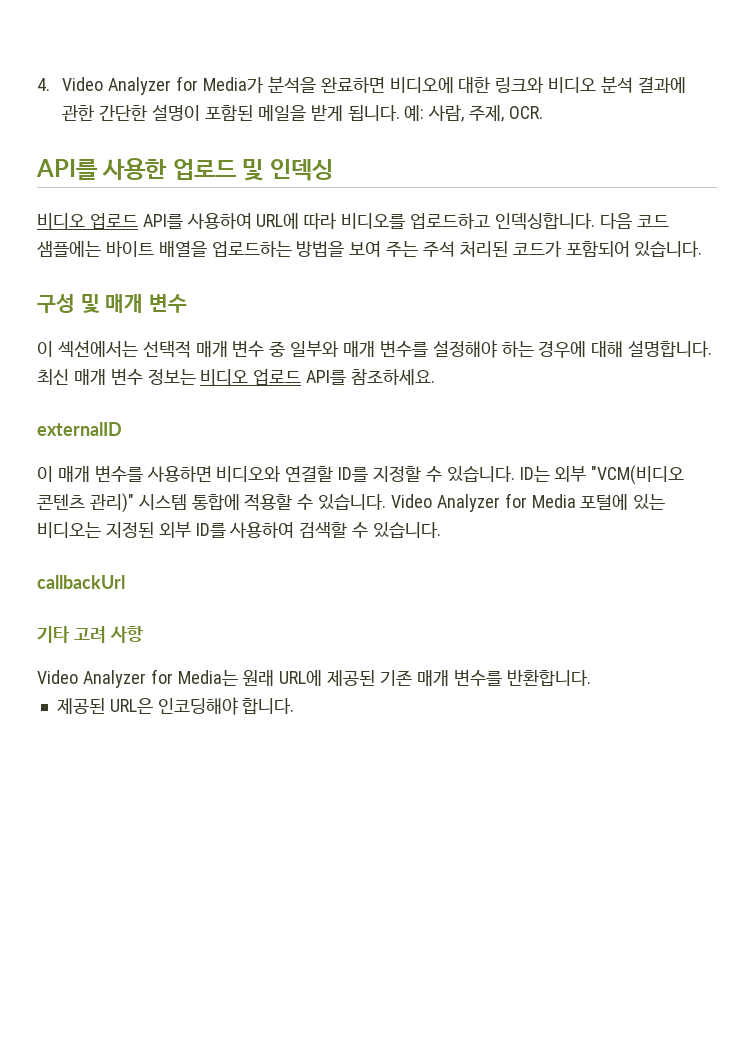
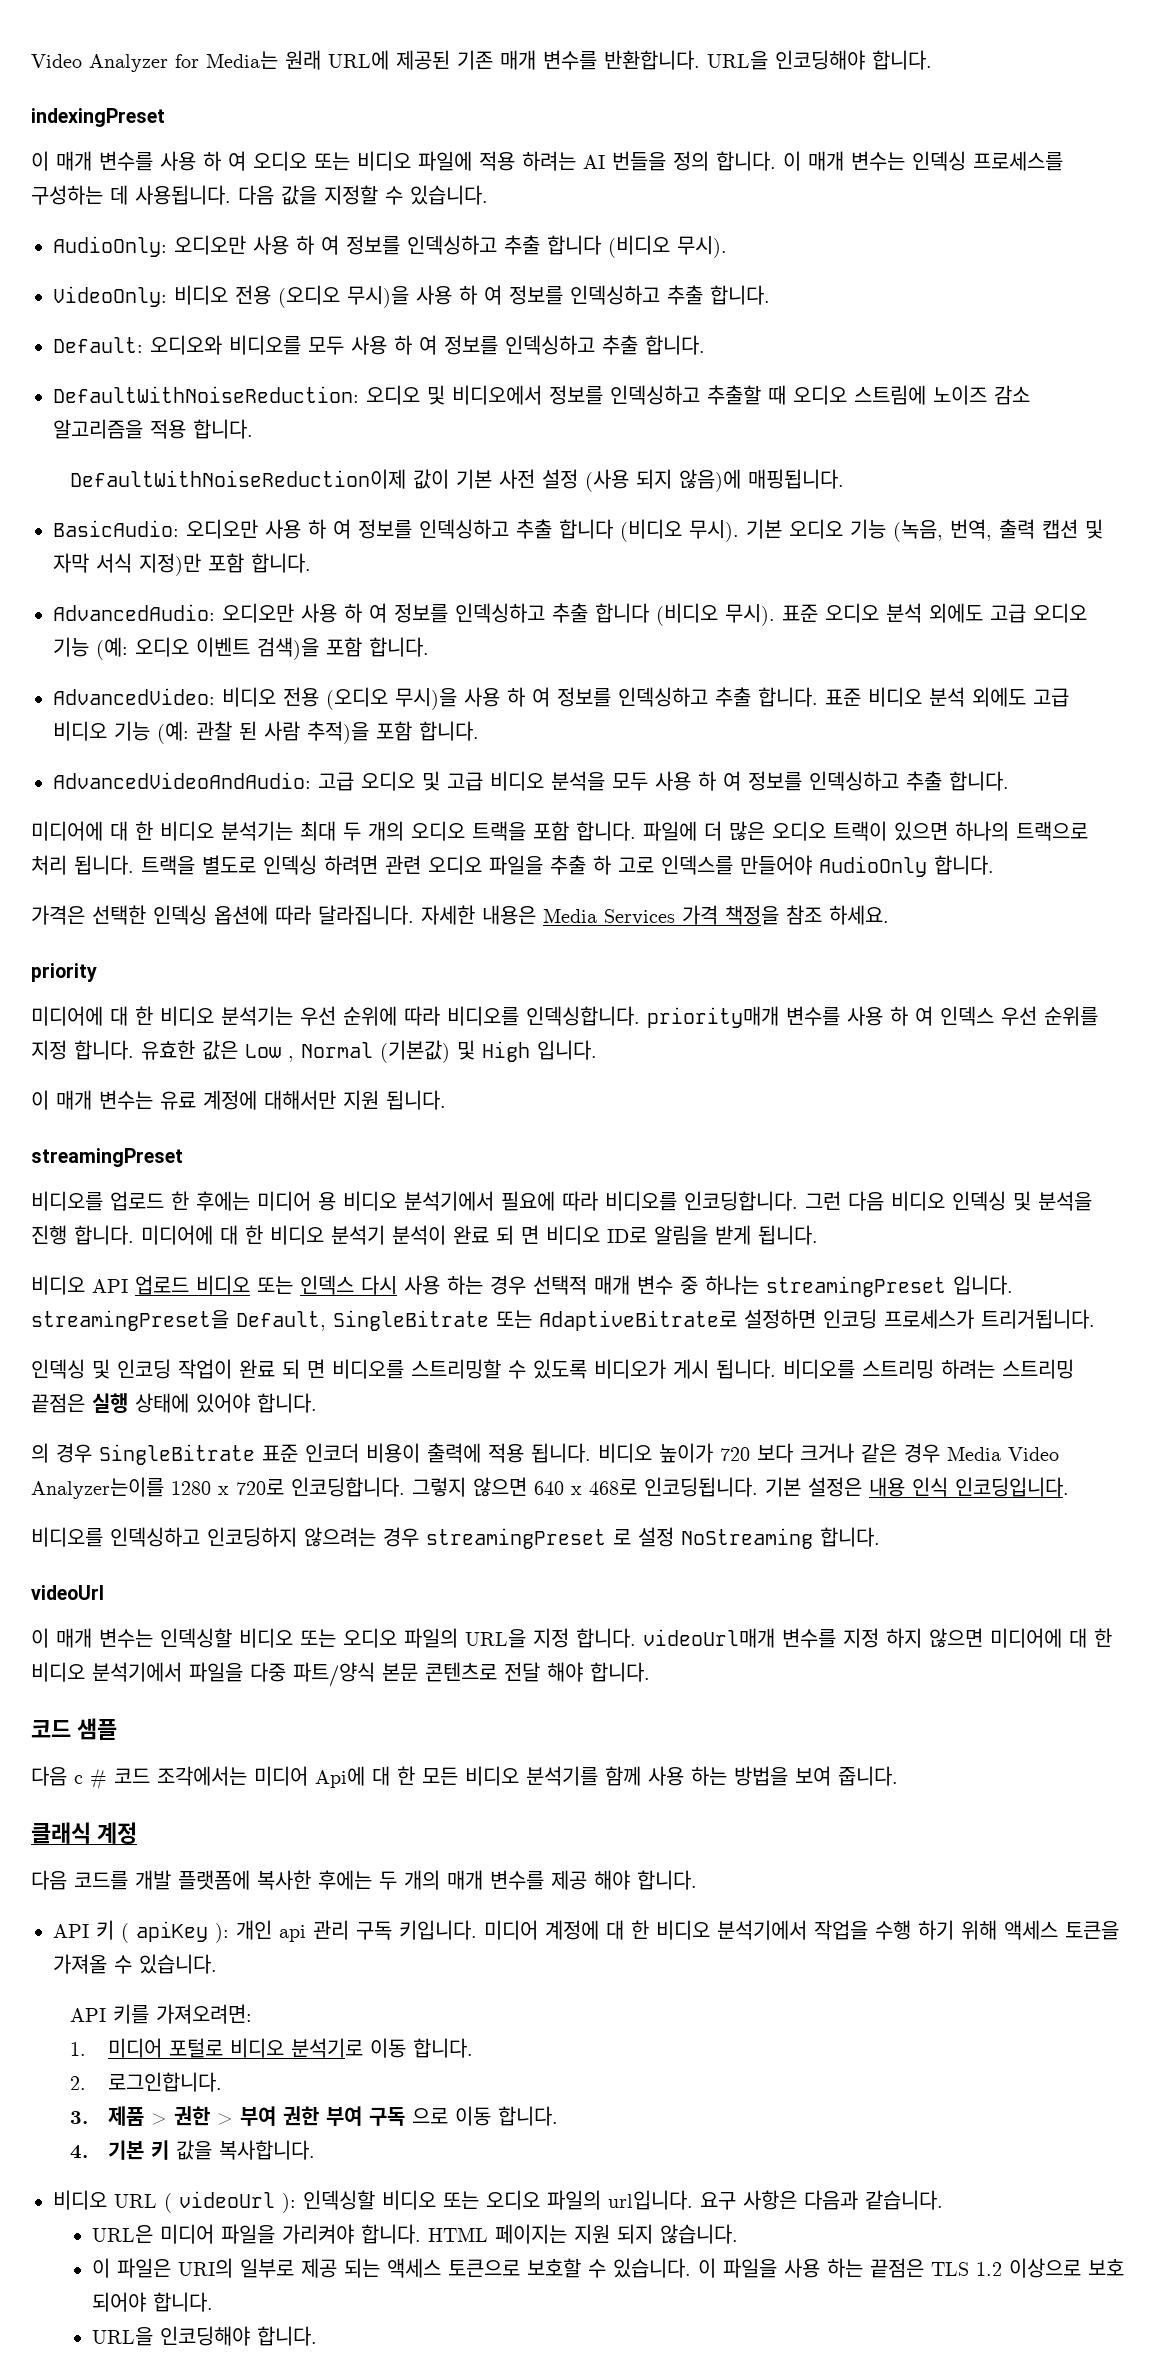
- 4. Video Analyzer for Media가 분석을 완료하면 비디오에 대한 링크와 비디오 분석 결과에 관한 간단한 설명이 포함된 메일을 받게 됩니다. 예: 사람, 주제, OCR.
- API를 사용한 업로드 및 인덱싱
- 비디오 업로드 API를 사용하여 URL에 따라 비디오를 업로드하고 인덱싱합니다. 다음 코드 샘플에는 바이트 배열을 업로드하는 방법을 보여 주는 주석 처리된 코드가 포함되어 있습니다.
- 구성 및 매개 변수
- 이 섹션에서는 선택적 매개 변수 중 일부와 매개 변수를 설정해야 하는 경우에 대해 설명합니다. 최신 매개 변수 정보는 비디오 업로드 API를 참조하세요.
- externalID
- 이 매개 변수를 사용하면 비디오와 연결할 ID를 지정할 수 있습니다. ID는 외부 "VCM(비디오 콘텐츠 관리)" 시스템 통합에 적용할 수 있습니다. Video Analyzer for Media 포털에 있는 비디오는 지정된 외부 ID를 사용하여 검색할 수 있습니다.
- callbackUrl
- 기타 고려 사항
- Video Analyzer for Media는 원래 URL에 제공된 기존 매개 변수를 반환합니다.
- 제공된 URL은 인코딩해야 합니다.
+ Video Analyzer for Media는 원래 URL에 제공된 기존 매개 변수를 반환합니다. URL을 인코딩해야 합니다.
+ indexingPreset
+ 이 매개 변수를 사용 하 여 오디오 또는 비디오 파일에 적용 하려는 AI 번들을 정의 합니다. 이 매개 변수는 인덱싱 프로세스를 구성하는 데 사용됩니다. 다음 값을 지정할 수 있습니다.
+ AudioOnly: 오디오만 사용 하 여 정보를 인덱싱하고 추출 합니다 (비디오 무시).
+ VideoOnly: 비디오 전용 (오디오 무시)을 사용 하 여 정보를 인덱싱하고 추출 합니다.
+ Default: 오디오와 비디오를 모두 사용 하 여 정보를 인덱싱하고 추출 합니다.
+ DefaultWithNoiseReduction: 오디오 및 비디오에서 정보를 인덱싱하고 추출할 때 오디오 스트림에 노이즈 감소 알고리즘을 적용 합니다.
+ DefaultWithNoiseReduction이제 값이 기본 사전 설정 (사용 되지 않음)에 매핑됩니다.
+ BasicAudio: 오디오만 사용 하 여 정보를 인덱싱하고 추출 합니다 (비디오 무시). 기본 오디오 기능 (녹음, 번역, 출력 캡션 및 자막 서식 지정)만 포함 합니다.
+ AdvancedAudio: 오디오만 사용 하 여 정보를 인덱싱하고 추출 합니다 (비디오 무시). 표준 오디오 분석 외에도 고급 오디오 기능 (예: 오디오 이벤트 검색)을 포함 합니다.
+ AdvancedVideo: 비디오 전용 (오디오 무시)을 사용 하 여 정보를 인덱싱하고 추출 합니다. 표준 비디오 분석 외에도 고급 비디오 기능 (예: 관찰 된 사람 추적)을 포함 합니다.
+ AdvancedVideoAndAudio: 고급 오디오 및 고급 비디오 분석을 모두 사용 하 여 정보를 인덱싱하고 추출 합니다.
+ 미디어에 대 한 비디오 분석기는 최대 두 개의 오디오 트랙을 포함 합니다. 파일에 더 많은 오디오 트랙이 있으면 하나의 트랙으로 처리 됩니다. 트랙을 별도로 인덱싱 하려면 관련 오디오 파일을 추출 하 고로 인덱스를 만들어야 AudioOnly 합니다.
+ 가격은 선택한 인덱싱 옵션에 따라 달라집니다. 자세한 내용은 Media Services 가격 책정을 참조 하세요.
+ priority
+ 미디어에 대 한 비디오 분석기는 우선 순위에 따라 비디오를 인덱싱합니다. priority매개 변수를 사용 하 여 인덱스 우선 순위를 지정 합니다. 유효한 값은 Low , Normal (기본값) 및 High 입니다.
+ 이 매개 변수는 유료 계정에 대해서만 지원 됩니다.
+ streamingPreset
+ 비디오를 업로드 한 후에는 미디어 용 비디오 분석기에서 필요에 따라 비디오를 인코딩합니다. 그런 다음 비디오 인덱싱 및 분석을 진행 합니다. 미디어에 대 한 비디오 분석기 분석이 완료 되 면 비디오 ID로 알림을 받게 됩니다.
+ 비디오 API 업로드 비디오 또는 인덱스 다시 사용 하는 경우 선택적 매개 변수 중 하나는 streamingPreset 입니다. streamingPreset을 Default, SingleBitrate 또는 AdaptiveBitrate로 설정하면 인코딩 프로세스가 트리거됩니다.
+ 인덱싱 및 인코딩 작업이 완료 되 면 비디오를 스트리밍할 수 있도록 비디오가 게시 됩니다. 비디오를 스트리밍 하려는 스트리밍 끝점은 실행 상태에 있어야 합니다.
+ 의 경우 SingleBitrate 표준 인코더 비용이 출력에 적용 됩니다. 비디오 높이가 720 보다 크거나 같은 경우 Media Video Analyzer는이를 1280 x 720로 인코딩합니다. 그렇지 않으면 640 x 468로 인코딩됩니다. 기본 설정은 내용 인식 인코딩입니다.
+ 비디오를 인덱싱하고 인코딩하지 않으려는 경우 streamingPreset 로 설정 NoStreaming 합니다.
+ videoUrl
+ 이 매개 변수는 인덱싱할 비디오 또는 오디오 파일의 URL을 지정 합니다. videoUrl매개 변수를 지정 하지 않으면 미디어에 대 한 비디오 분석기에서 파일을 다중 파트/양식 본문 콘텐츠로 전달 해야 합니다.
+ 코드 샘플
+ 다음 c # 코드 조각에서는 미디어 Api에 대 한 모든 비디오 분석기를 함께 사용 하는 방법을 보여 줍니다.
+ 클래식 계정
+ 다음 코드를 개발 플랫폼에 복사한 후에는 두 개의 매개 변수를 제공 해야 합니다.
+ API 키 ( apiKey ): 개인 api 관리 구독 키입니다. 미디어 계정에 대 한 비디오 분석기에서 작업을 수행 하기 위해 액세스 토큰을 가져올 수 있습니다.
+ API 키를 가져오려면:
+ 1. 미디어 포털로 비디오 분석기로 이동 합니다.
+ 2. 로그인합니다.
+ 3. 제품 > 권한 > 부여 권한 부여 구독 으로 이동 합니다.
+ 4. 기본 키 값을 복사합니다.
+ 비디오 URL ( videoUrl ): 인덱싱할 비디오 또는 오디오 파일의 url입니다. 요구 사항은 다음과 같습니다.
+ URL은 미디어 파일을 가리켜야 합니다. HTML 페이지는 지원 되지 않습니다.
+ 이 파일은 URI의 일부로 제공 되는 액세스 토큰으로 보호할 수 있습니다. 이 파일을 사용 하는 끝점은 TLS 1.2 이상으로 보호 되어야 합니다.
+ URL을 인코딩해야 합니다.

